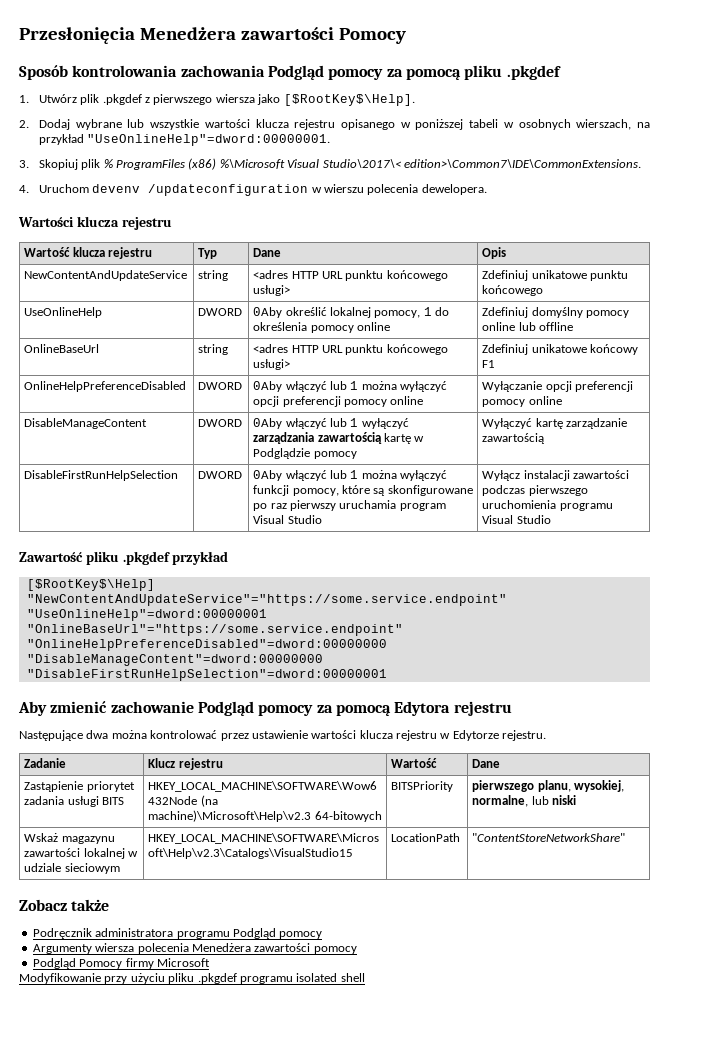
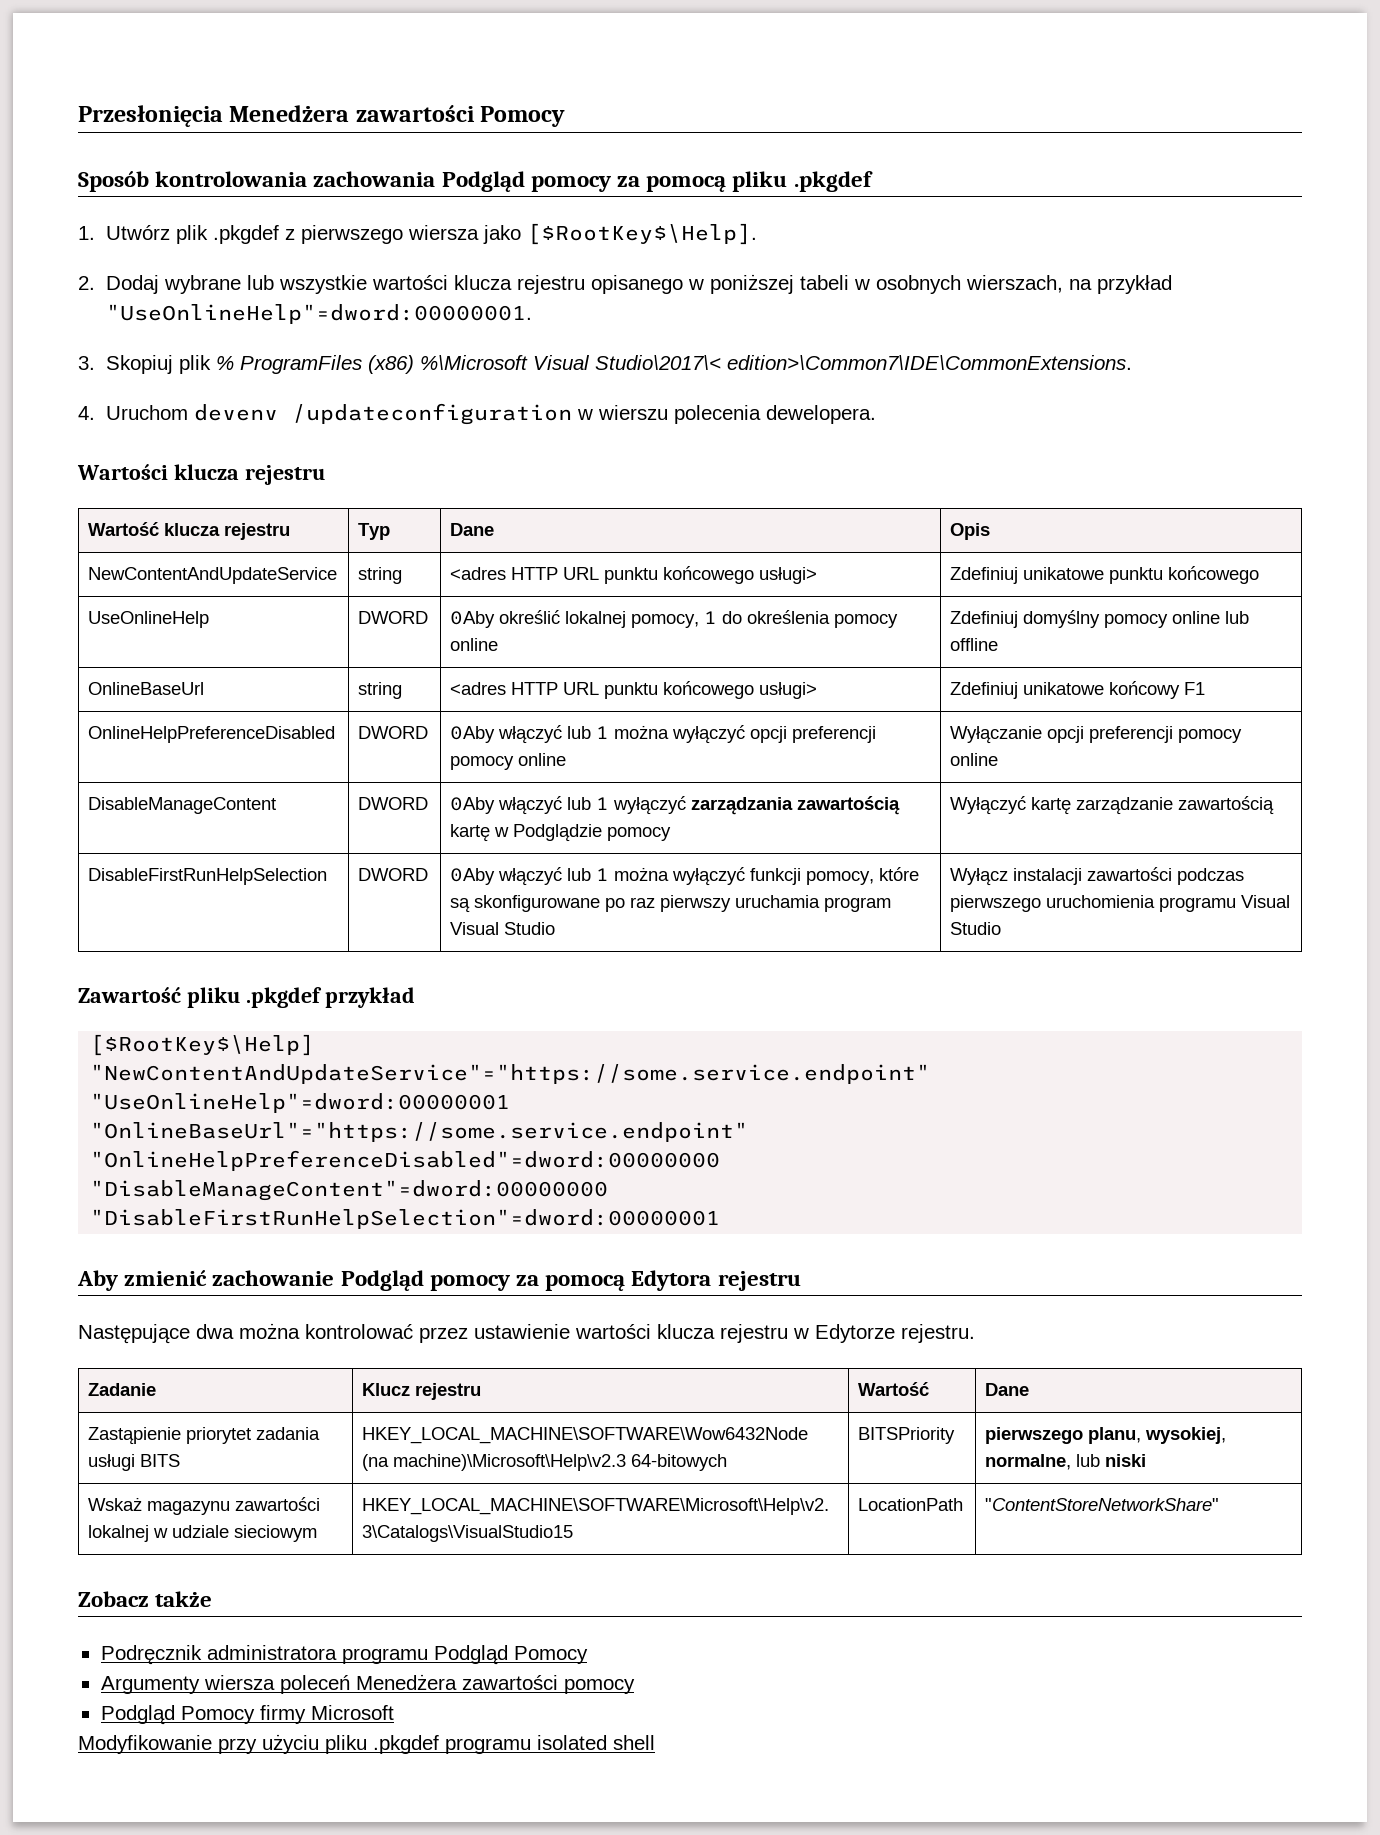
- Podręcznik administratora programu Podgląd pomocy
+ Podręcznik administratora programu Podgląd Pomocy
- Argumenty wiersza polecenia Menedżera zawartości pomocy
+ Argumenty wiersza poleceń Menedżera zawartości pomocy

